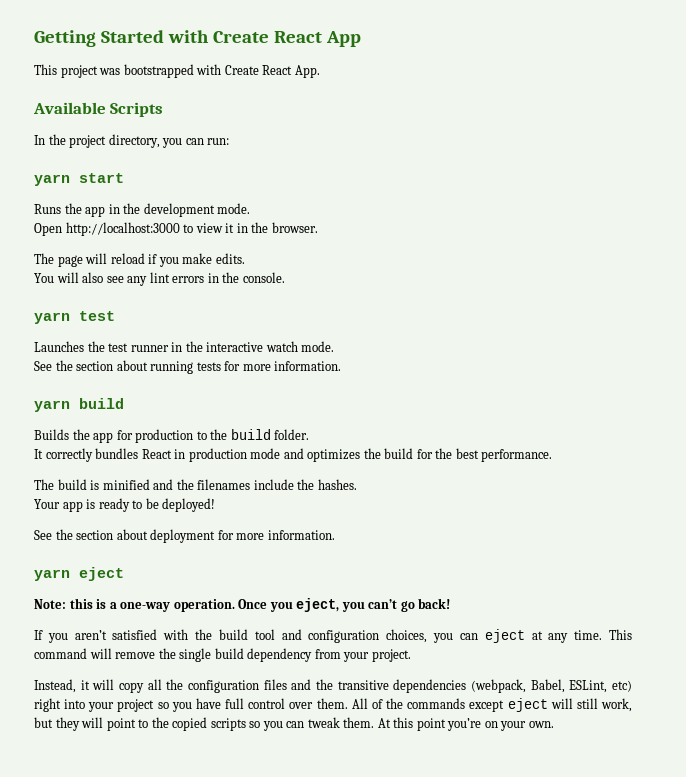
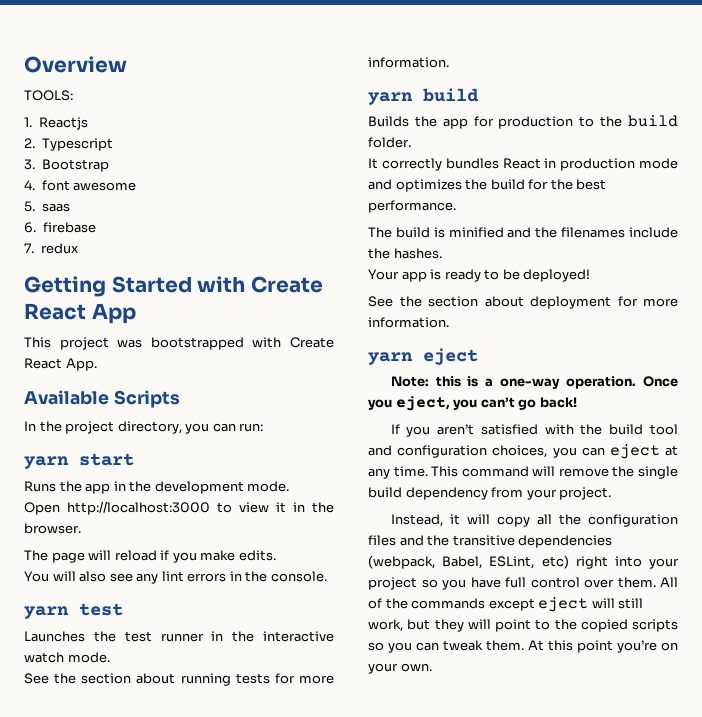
+ Overview
+ TOOLS:
+ 1. Reactjs
+ 2. Typescript
+ 3. Bootstrap
+ 4. font awesome
+ 5. saas
+ 6. firebase
+ 7. redux

